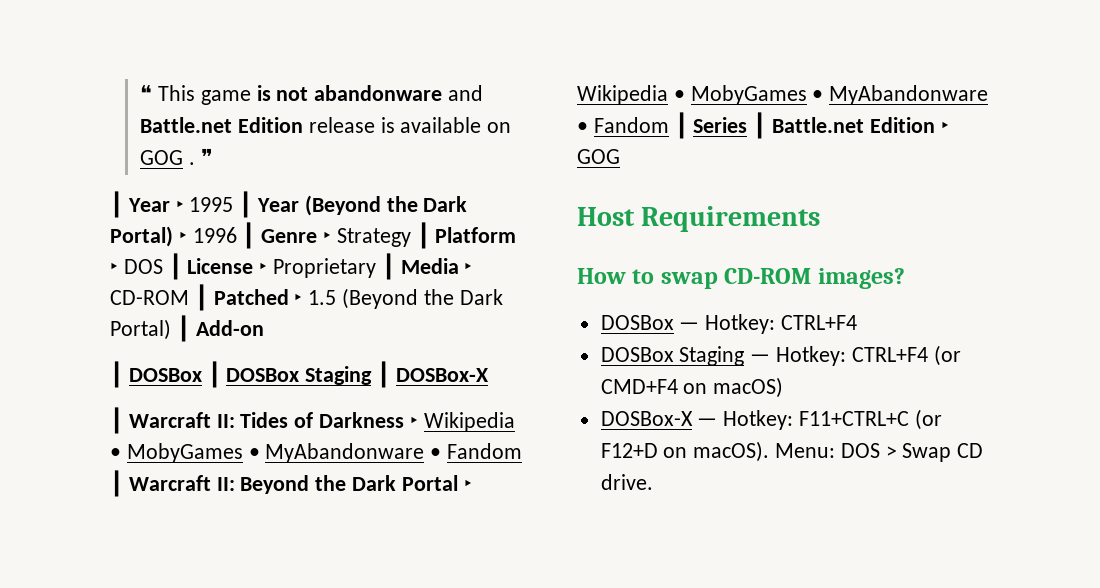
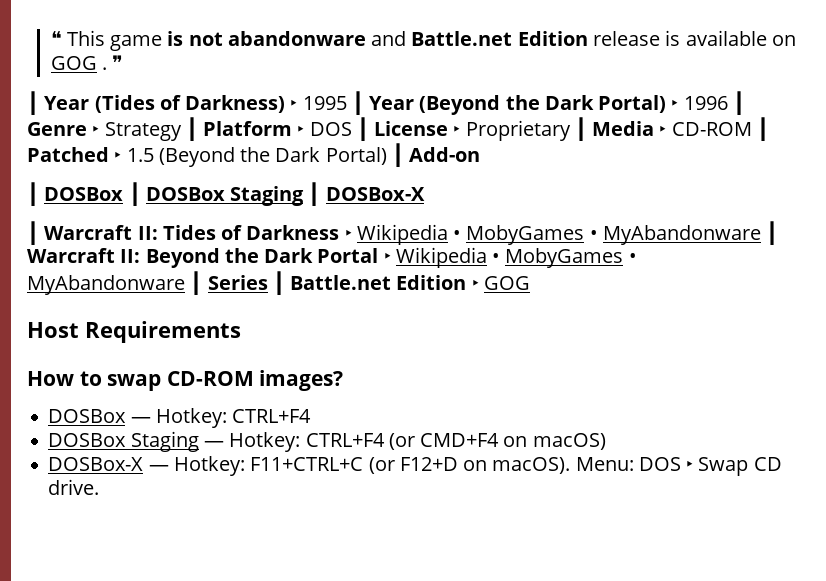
- ┃ Year ‣ 1995 ┃ Year (Beyond the Dark Portal) ‣ 1996 ┃ Genre ‣ Strategy ┃ Platform ‣ DOS ┃ License ‣ Proprietary ┃ Media ‣ CD-ROM ┃ Patched ‣ 1.5 (Beyond the Dark Portal) ┃ Add-on
+ ┃ Year (Tides of Darkness) ‣ 1995 ┃ Year (Beyond the Dark Portal) ‣ 1996 ┃ Genre ‣ Strategy ┃ Platform ‣ DOS ┃ License ‣ Proprietary ┃ Media ‣ CD-ROM ┃ Patched ‣ 1.5 (Beyond the Dark Portal) ┃ Add-on
- ┃ Warcraft II: Tides of Darkness ‣ Wikipedia • MobyGames • MyAbandonware • Fandom ┃ Warcraft II: Beyond the Dark Portal ‣ Wikipedia • MobyGames • MyAbandonware • Fandom ┃ Series ┃ Battle.net Edition ‣ GOG
+ ┃ Warcraft II: Tides of Darkness ‣ Wikipedia • MobyGames • MyAbandonware ┃ Warcraft II: Beyond the Dark Portal ‣ Wikipedia • MobyGames • MyAbandonware ┃ Series ┃ Battle.net Edition ‣ GOG
- Menu: DOS > Swap CD drive.
+ Menu: DOS ‣ Swap CD drive.

